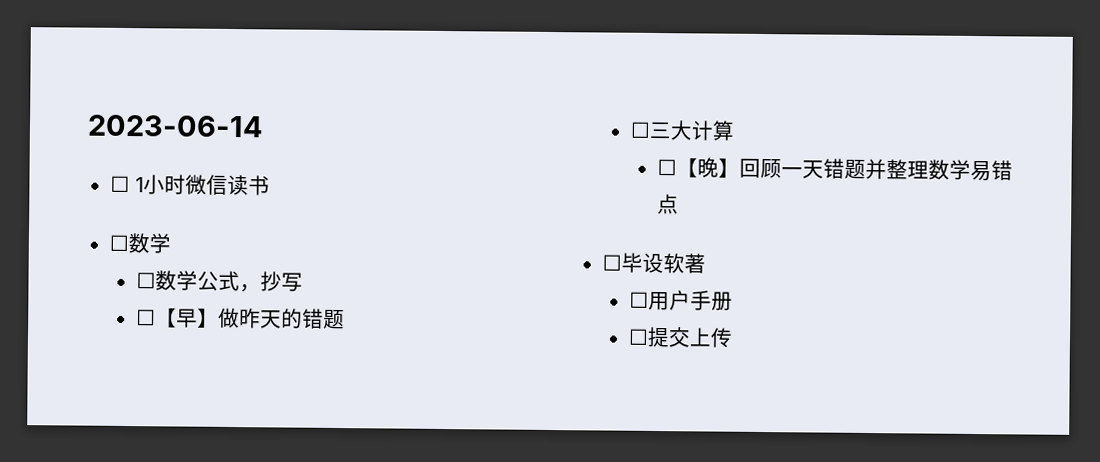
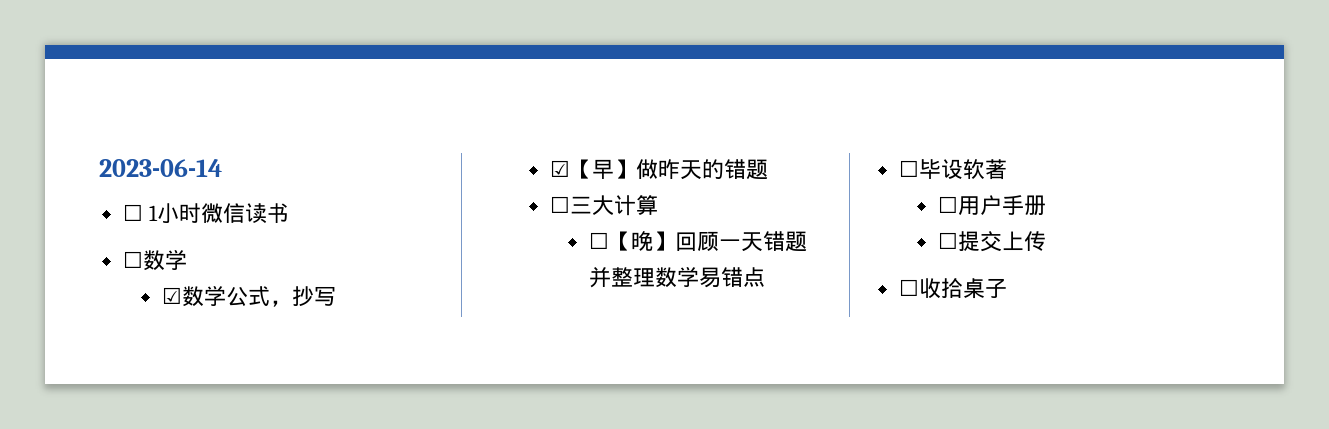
- ☐数学公式，抄写
+ ☑数学公式，抄写
- ☐【早】做昨天的错题
+ ☑【早】做昨天的错题
+ ☐收拾桌子

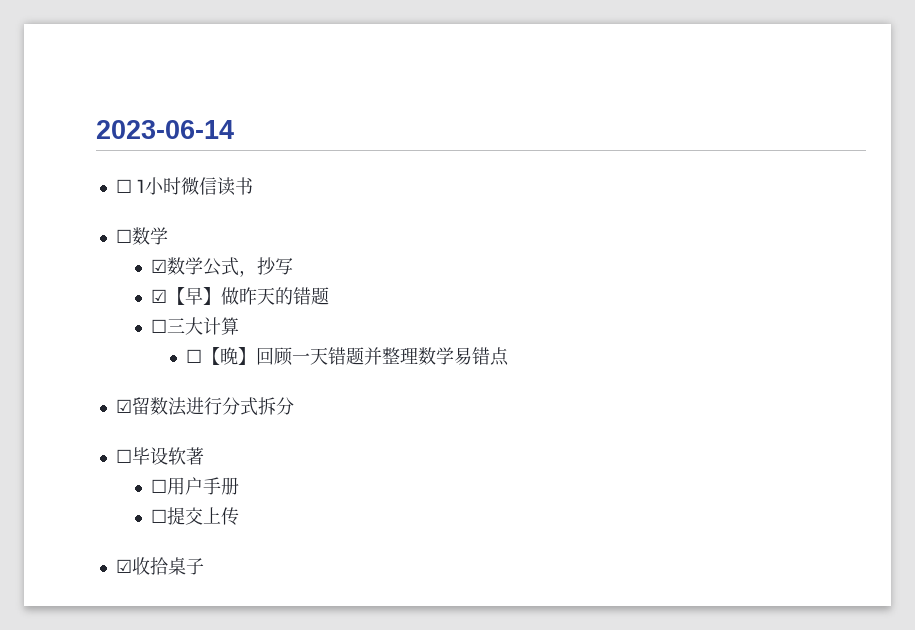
+ ☑留数法进行分式拆分
- ☐收拾桌子
+ ☑收拾桌子

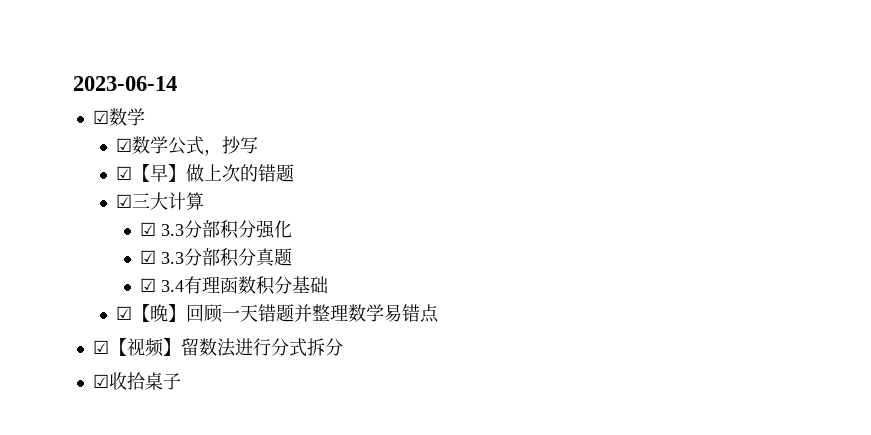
  2023-06-14
- ☐ 1小时微信读书
- ☐数学
+ ☑数学
- ☑【早】做昨天的错题
+ ☑【早】做上次的错题
- ☐三大计算
+ ☑三大计算
- ☐【晚】回顾一天错题并整理数学易错点
+ ☑ 3.3分部积分强化
+ ☑ 3.3分部积分真题
+ ☑ 3.4有理函数积分基础
+ ☑【晚】回顾一天错题并整理数学易错点
- ☑留数法进行分式拆分
+ ☑【视频】留数法进行分式拆分
- ☐毕设软著
- ☐用户手册
- ☐提交上传

